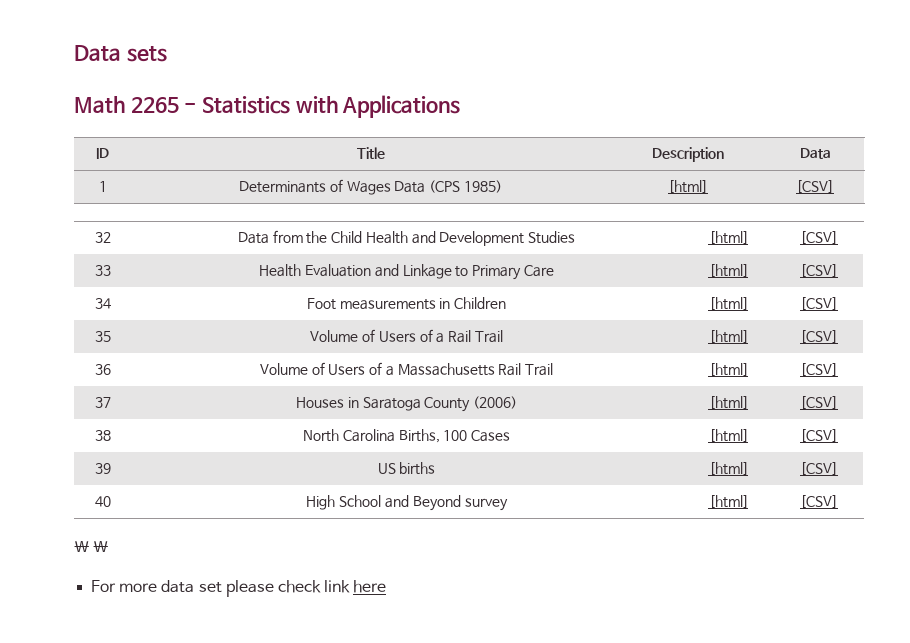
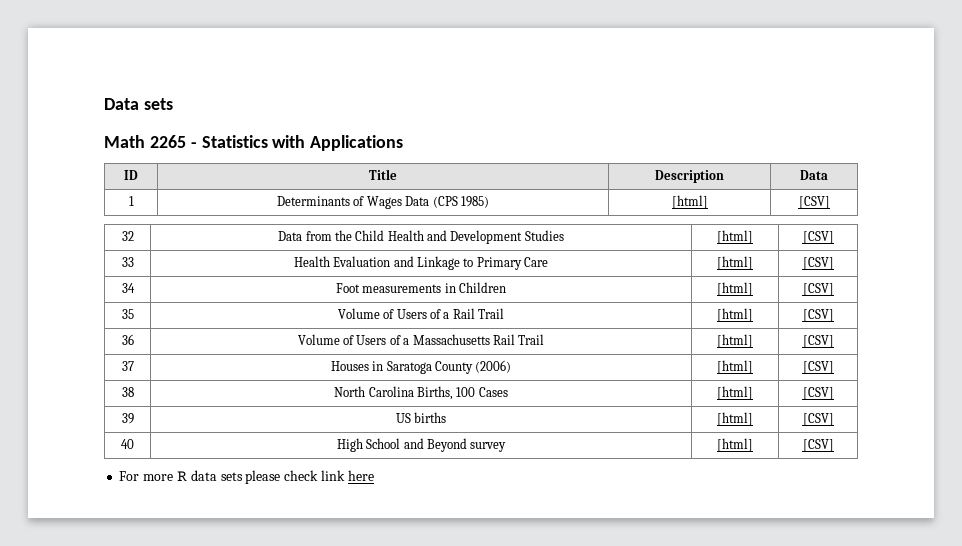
- \ \
- For more data set please check link here
+ For more R data sets please check link here

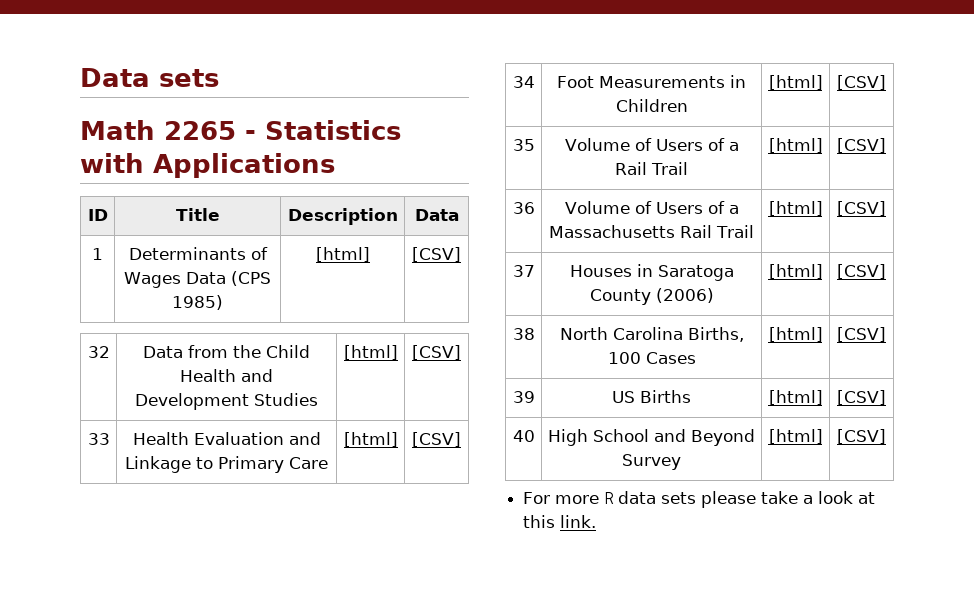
- 34 | Foot measurements in Children | [html] | [CSV]
+ 34 | Foot Measurements in Children | [html] | [CSV]
- 39 | US births | [html] | [CSV]
+ 39 | US Births | [html] | [CSV]
- 40 | High School and Beyond survey | [html] | [CSV]
+ 40 | High School and Beyond Survey | [html] | [CSV]
- For more R data sets please check link here
+ For more R data sets please take a look at this link.

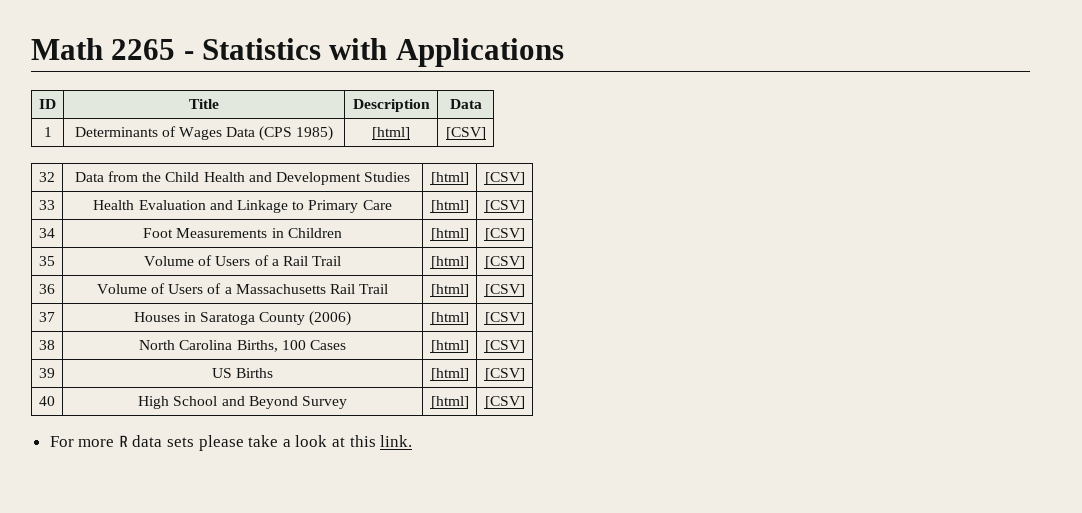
- Data sets

